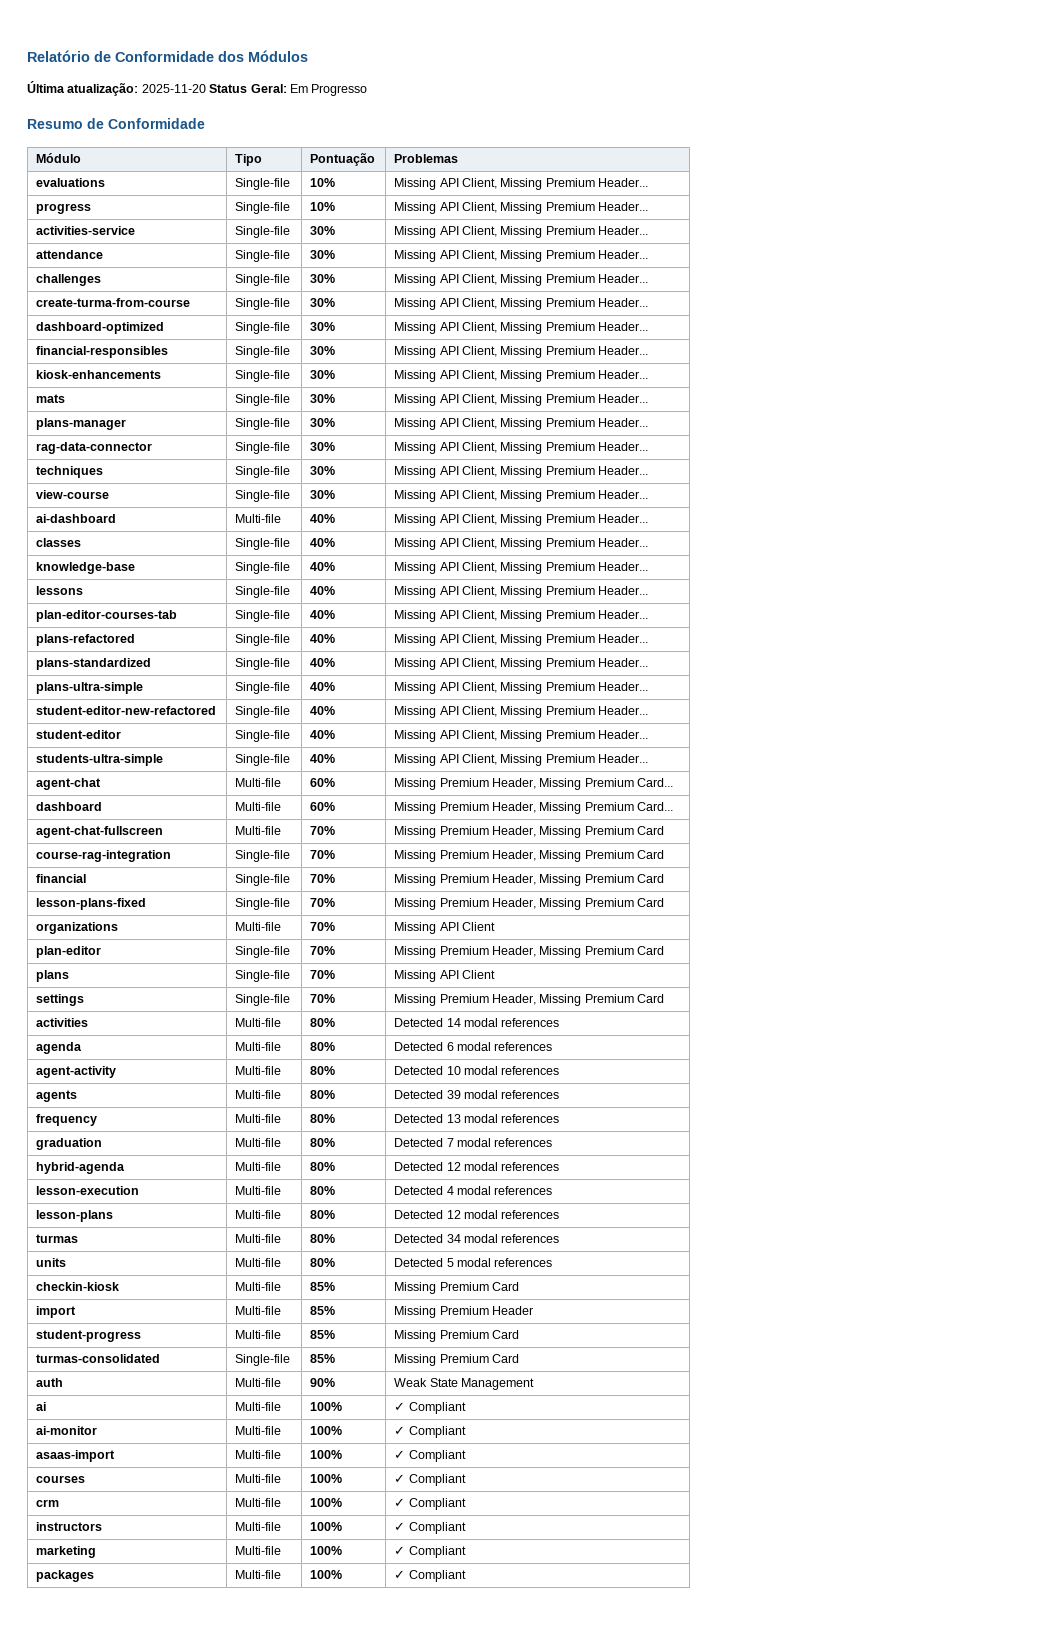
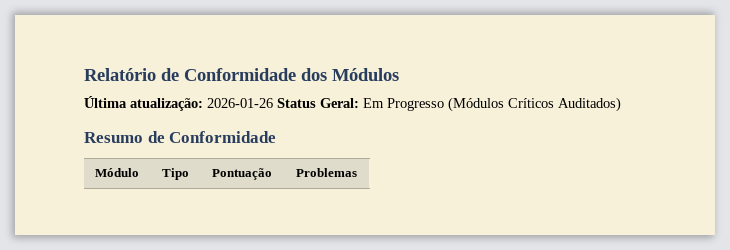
- Última atualização: 2025-11-20 Status Geral: Em Progresso
+ Última atualização: 2026-01-26 Status Geral: Em Progresso (Módulos Críticos Auditados)
- evaluations | Single-file | 10% | Missing API Client, Missing Premium Header...
- progress | Single-file | 10% | Missing API Client, Missing Premium Header...
- activities-service | Single-file | 30% | Missing API Client, Missing Premium Header...
- attendance | Single-file | 30% | Missing API Client, Missing Premium Header...
- challenges | Single-file | 30% | Missing API Client, Missing Premium Header...
- create-turma-from-course | Single-file | 30% | Missing API Client, Missing Premium Header...
- dashboard-optimized | Single-file | 30% | Missing API Client, Missing Premium Header...
- financial-responsibles | Single-file | 30% | Missing API Client, Missing Premium Header...
- kiosk-enhancements | Single-file | 30% | Missing API Client, Missing Premium Header...
- mats | Single-file | 30% | Missing API Client, Missing Premium Header...
- plans-manager | Single-file | 30% | Missing API Client, Missing Premium Header...
- rag-data-connector | Single-file | 30% | Missing API Client, Missing Premium Header...
- techniques | Single-file | 30% | Missing API Client, Missing Premium Header...
- view-course | Single-file | 30% | Missing API Client, Missing Premium Header...
- ai-dashboard | Multi-file | 40% | Missing API Client, Missing Premium Header...
- classes | Single-file | 40% | Missing API Client, Missing Premium Header...
- knowledge-base | Single-file | 40% | Missing API Client, Missing Premium Header...
- lessons | Single-file | 40% | Missing API Client, Missing Premium Header...
- plan-editor-courses-tab | Single-file | 40% | Missing API Client, Missing Premium Header...
- plans-refactored | Single-file | 40% | Missing API Client, Missing Premium Header...
- plans-standardized | Single-file | 40% | Missing API Client, Missing Premium Header...
- plans-ultra-simple | Single-file | 40% | Missing API Client, Missing Premium Header...
- student-editor-new-refactored | Single-file | 40% | Missing API Client, Missing Premium Header...
- student-editor | Single-file | 40% | Missing API Client, Missing Premium Header...
- students-ultra-simple | Single-file | 40% | Missing API Client, Missing Premium Header...
- agent-chat | Multi-file | 60% | Missing Premium Header, Missing Premium Card...
- dashboard | Multi-file | 60% | Missing Premium Header, Missing Premium Card...
- agent-chat-fullscreen | Multi-file | 70% | Missing Premium Header, Missing Premium Card
- course-rag-integration | Single-file | 70% | Missing Premium Header, Missing Premium Card
- financial | Single-file | 70% | Missing Premium Header, Missing Premium Card
- lesson-plans-fixed | Single-file | 70% | Missing Premium Header, Missing Premium Card
- organizations | Multi-file | 70% | Missing API Client
- plan-editor | Single-file | 70% | Missing Premium Header, Missing Premium Card
- plans | Single-file | 70% | Missing API Client
- settings | Single-file | 70% | Missing Premium Header, Missing Premium Card
- activities | Multi-file | 80% | Detected 14 modal references
- agenda | Multi-file | 80% | Detected 6 modal references
- agent-activity | Multi-file | 80% | Detected 10 modal references
- agents | Multi-file | 80% | Detected 39 modal references
- frequency | Multi-file | 80% | Detected 13 modal references
- graduation | Multi-file | 80% | Detected 7 modal references
- hybrid-agenda | Multi-file | 80% | Detected 12 modal references
- lesson-execution | Multi-file | 80% | Detected 4 modal references
- lesson-plans | Multi-file | 80% | Detected 12 modal references
- turmas | Multi-file | 80% | Detected 34 modal references
- units | Multi-file | 80% | Detected 5 modal references
- checkin-kiosk | Multi-file | 85% | Missing Premium Card
- import | Multi-file | 85% | Missing Premium Header
- student-progress | Multi-file | 85% | Missing Premium Card
- turmas-consolidated | Single-file | 85% | Missing Premium Card
- auth | Multi-file | 90% | Weak State Management
- ai | Multi-file | 100% | ✓ Compliant
- ai-monitor | Multi-file | 100% | ✓ Compliant
- asaas-import | Multi-file | 100% | ✓ Compliant
- courses | Multi-file | 100% | ✓ Compliant
- crm | Multi-file | 100% | ✓ Compliant
- instructors | Multi-file | 100% | ✓ Compliant
- marketing | Multi-file | 100% | ✓ Compliant
- packages | Multi-file | 100% | ✓ Compliant

